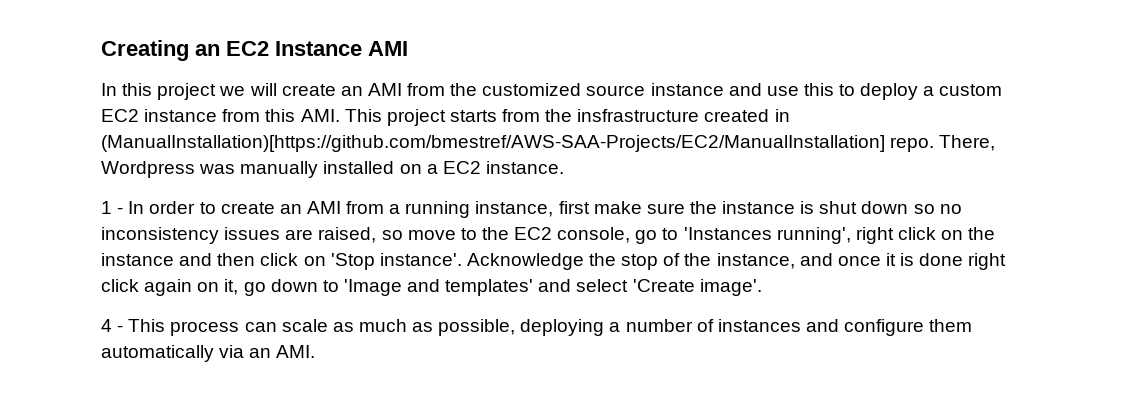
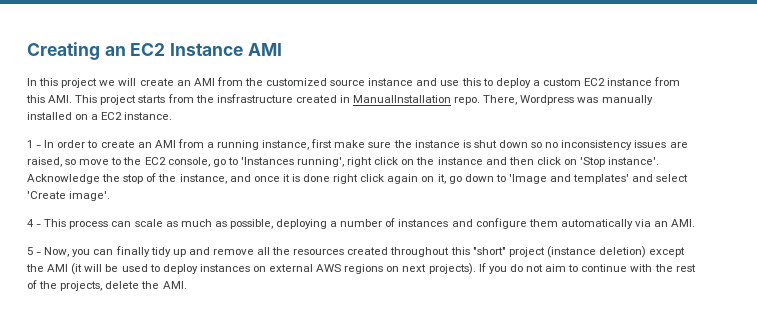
- In this project we will create an AMI from the customized source instance and use this to deploy a custom EC2 instance from this AMI. This project starts from the insfrastructure created in (ManualInstallation)[https://github.com/bmestref/AWS-SAA-Projects/EC2/ManualInstallation] repo.
+ In this project we will create an AMI from the customized source instance and use this to deploy a custom EC2 instance from this AMI. This project starts from the insfrastructure created in ManualInstallation repo.
+ 5 - Now, you can finally tidy up and remove all the resources created throughout this "short" project (instance deletion) except the AMI (it will be used to deploy instances on external AWS regions on next projects). If you do not aim to continue with the rest of the projects, delete the AMI.

